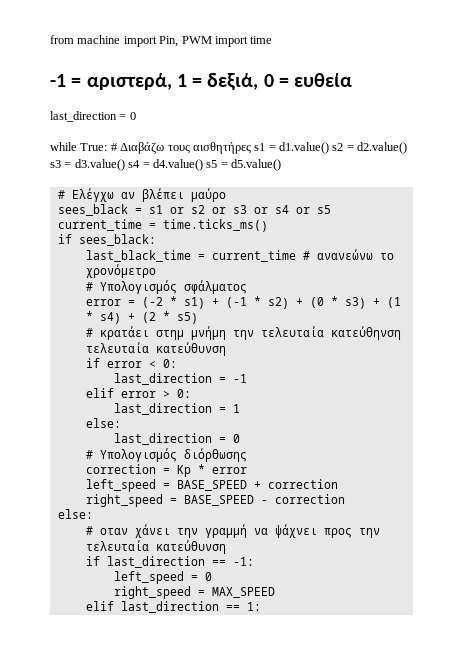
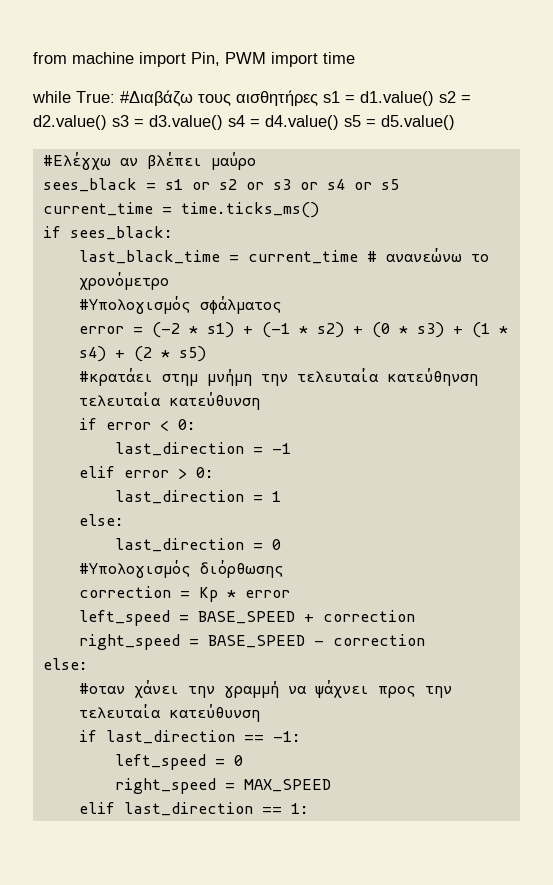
- -1 = αριστερά, 1 = δεξιά, 0 = ευθεία
- last_direction = 0
- while True: # Διαβάζω τους αισθητήρες s1 = d1.value() s2 = d2.value() s3 = d3.value() s4 = d4.value() s5 = d5.value()
+ while True: #Διαβάζω τους αισθητήρες s1 = d1.value() s2 = d2.value() s3 = d3.value() s4 = d4.value() s5 = d5.value()
- # Ελέγχω αν βλέπει μαύρο
+ #Ελέγχω αν βλέπει μαύρο
- # Υπολογισμός σφάλματος
+ #Υπολογισμός σφάλματος
- # κρατάει στημ μνήμη την τελευταία κατεύθηνση τελευταία κατεύθυνση
+ #κρατάει στημ μνήμη την τελευταία κατεύθηνση τελευταία κατεύθυνση
- # Υπολογισμός διόρθωσης
+ #Υπολογισμός διόρθωσης
- # οταν χάνει την γραμμή να ψάχνει προς την τελευταία κατεύθυνση
+ #οταν χάνει την γραμμή να ψάχνει προς την τελευταία κατεύθυνση

